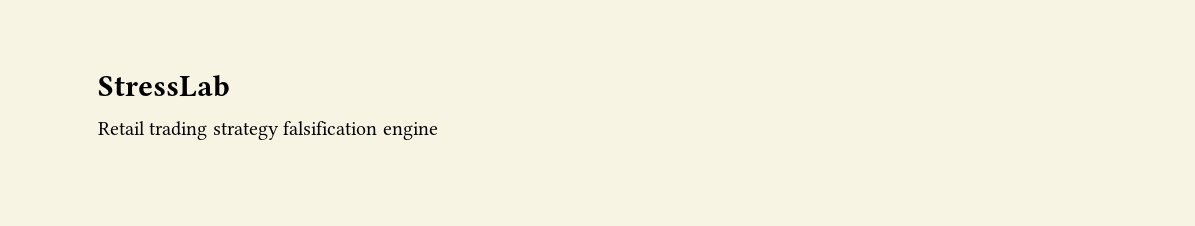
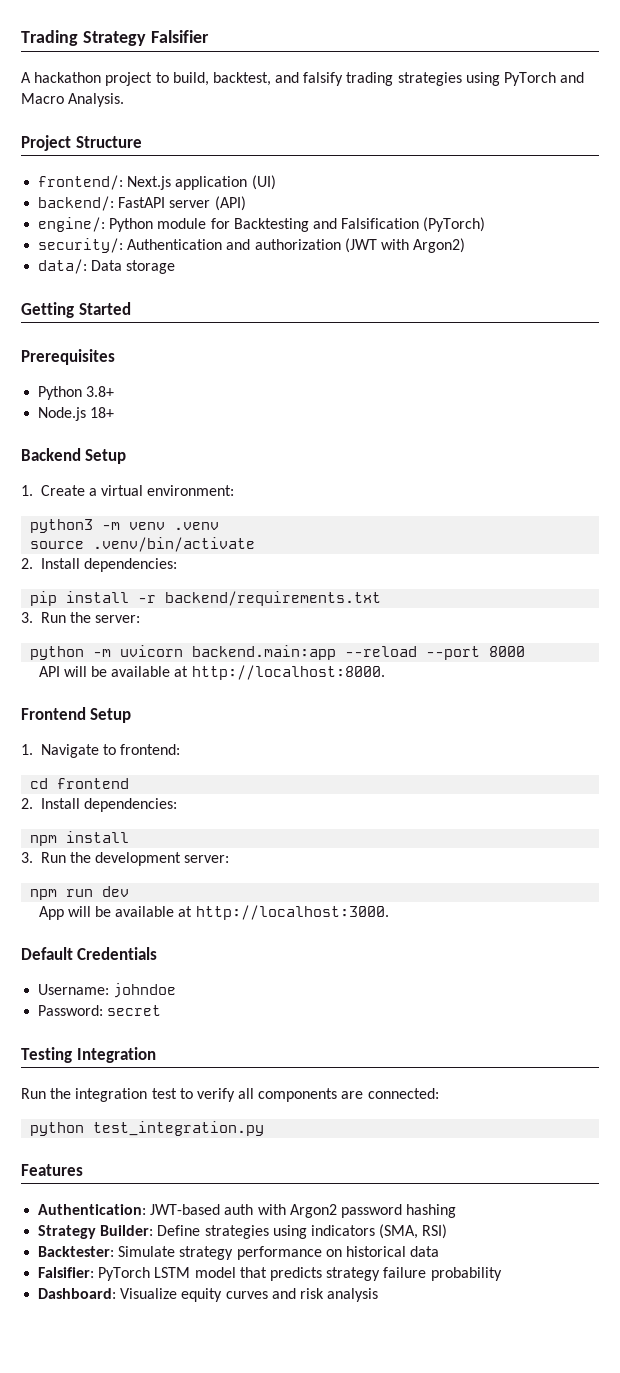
- StressLab
- Retail trading strategy falsification engine
+ Trading Strategy Falsifier
+ A hackathon project to build, backtest, and falsify trading strategies using PyTorch and Macro Analysis.
+ Project Structure
+ frontend/: Next.js application (UI)
+ backend/: FastAPI server (API)
+ engine/: Python module for Backtesting and Falsification (PyTorch)
+ security/: Authentication and authorization (JWT with Argon2)
+ data/: Data storage
+ Getting Started
+ Prerequisites
+ Python 3.8+
+ Node.js 18+
+ Backend Setup
+ 1. Create a virtual environment:
+ python3 -m venv .venv
+ source .venv/bin/activate
+ 2. Install dependencies:
+ pip install -r backend/requirements.txt
+ 3. Run the server:
+ python -m uvicorn backend.main:app --reload --port 8000
+ API will be available at http://localhost:8000.
+ Frontend Setup
+ 1. Navigate to frontend:
+ cd frontend
+ 2. Install dependencies:
+ npm install
+ 3. Run the development server:
+ npm run dev
+ App will be available at http://localhost:3000.
+ Default Credentials
+ Username: johndoe
+ Password: secret
+ Testing Integration
+ Run the integration test to verify all components are connected:
+ python test_integration.py
+ Features
+ Authentication: JWT-based auth with Argon2 password hashing
+ Strategy Builder: Define strategies using indicators (SMA, RSI)
+ Backtester: Simulate strategy performance on historical data
+ Falsifier: PyTorch LSTM model that predicts strategy failure probability
+ Dashboard: Visualize equity curves and risk analysis

